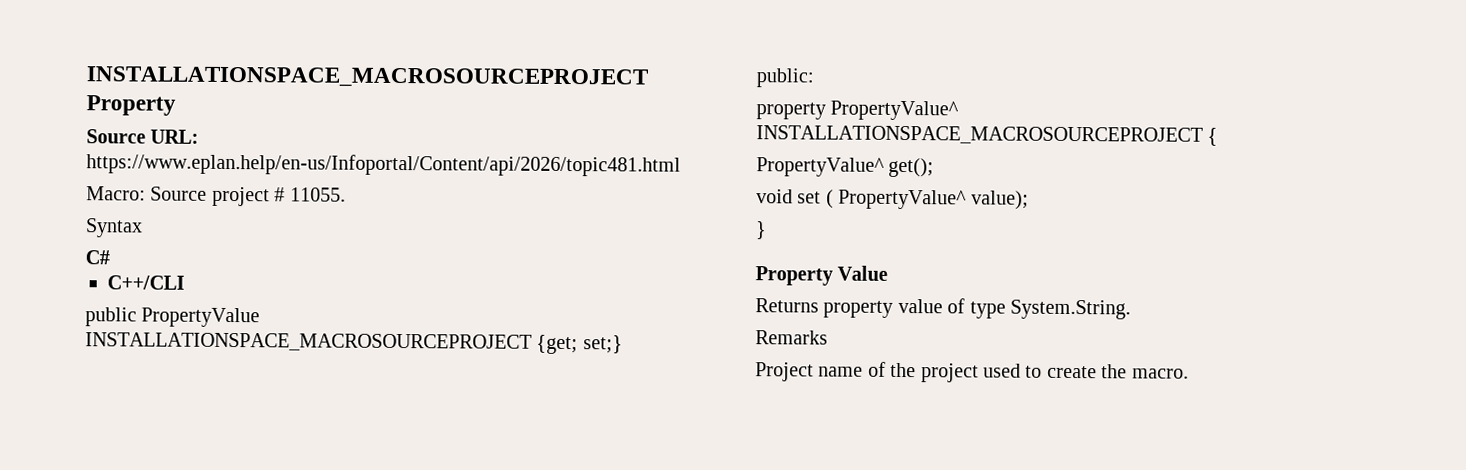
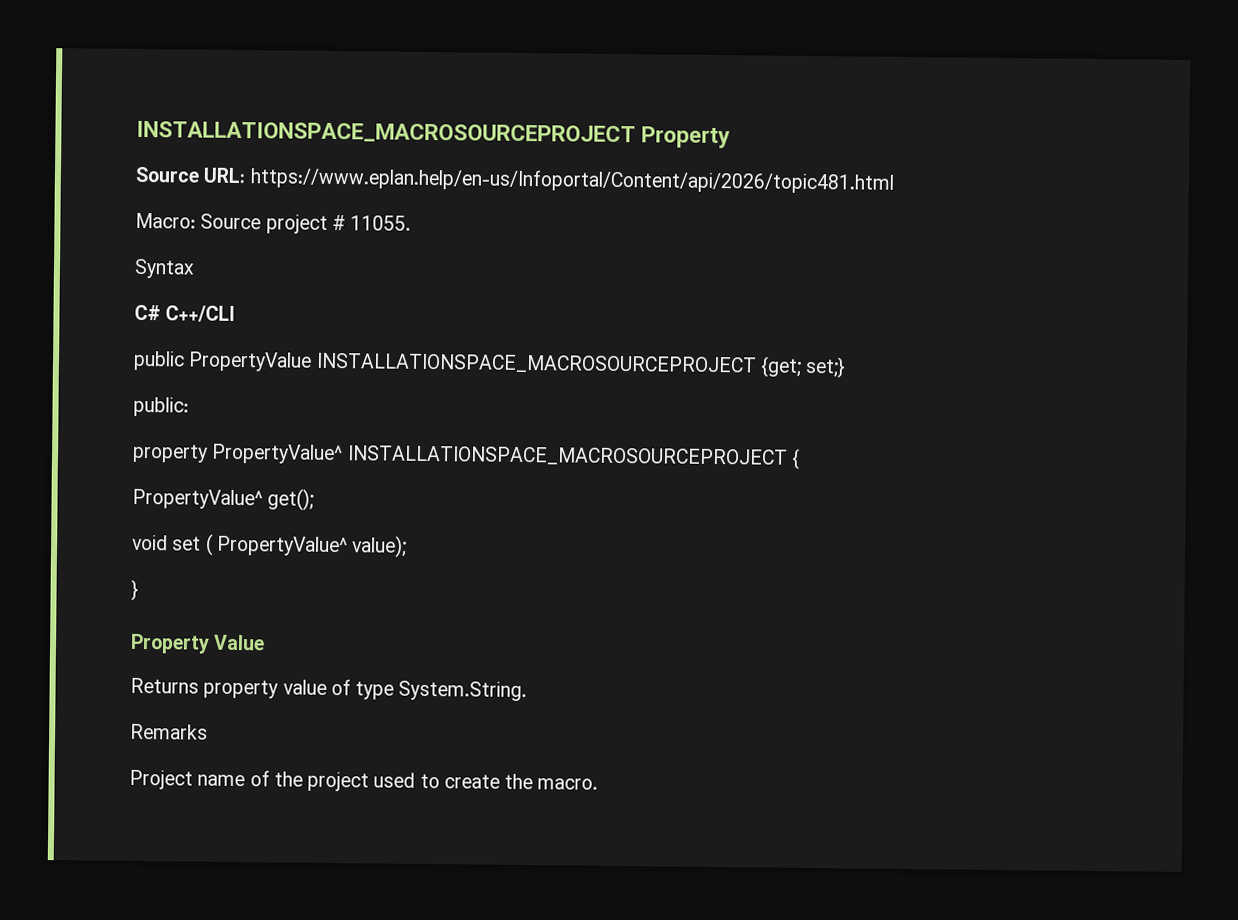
- C#
- C++/CLI
+ C# C++/CLI

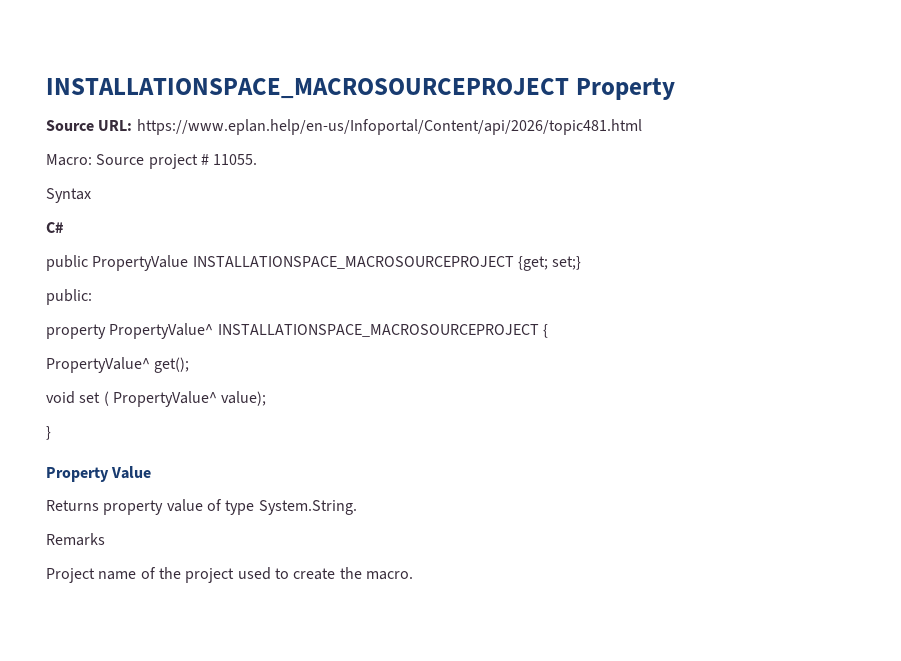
- C# C++/CLI
+ C#

